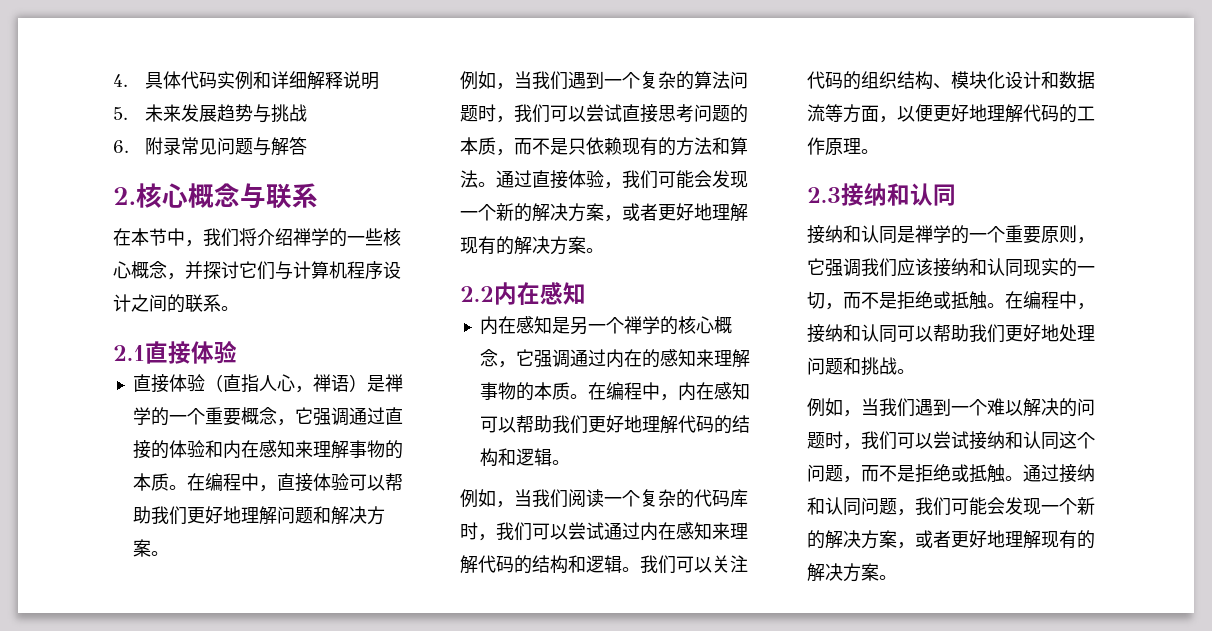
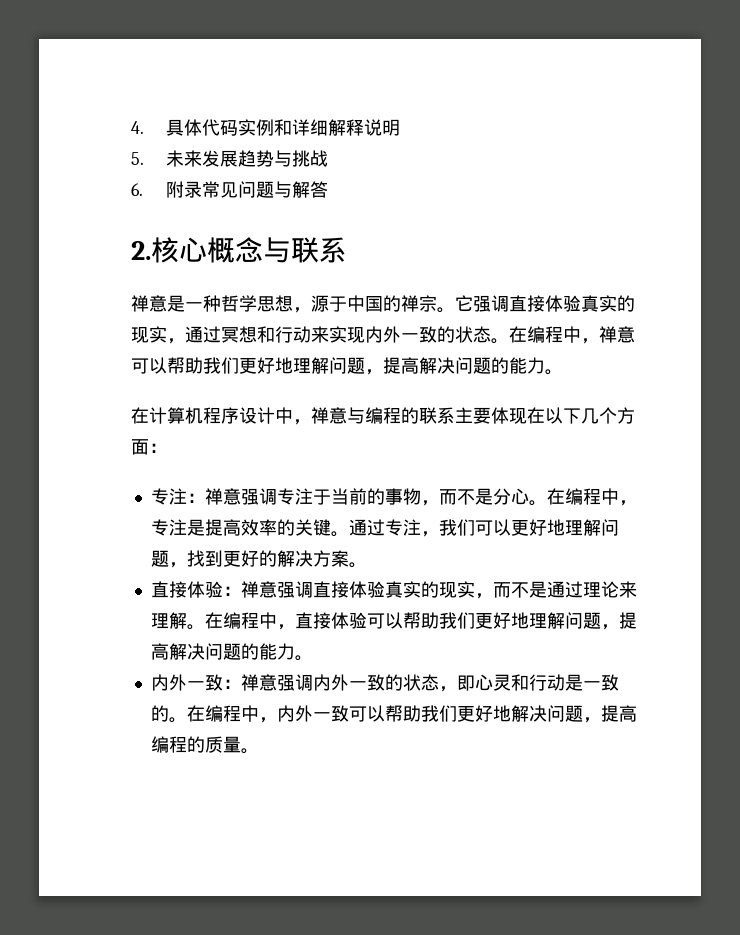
- 在本节中，我们将介绍禅学的一些核心概念，并探讨它们与计算机程序设计之间的联系。
- 2.1直接体验
- 直接体验（直指人心，禅语）是禅学的一个重要概念，它强调通过直接的体验和内在感知来理解事物的本质。
+ 禅意是一种哲学思想，源于中国的禅宗。它强调直接体验真实的现实，通过冥想和行动来实现内外一致的状态。在编程中，禅意可以帮助我们更好地理解问题，提高解决问题的能力。
+ 在计算机程序设计中，禅意与编程的联系主要体现在以下几个方面：
+ 专注：禅意强调专注于当前的事物，而不是分心。在编程中，专注是提高效率的关键。通过专注，我们可以更好地理解问题，找到更好的解决方案。
+ 直接体验：禅意强调直接体验真实的现实，而不是通过理论来理解。
- 在编程中，直接体验可以帮助我们更好地理解问题和解决方案。
- 例如，当我们遇到一个复杂的算法问题时，我们可以尝试直接思考问题的本质，而不是只依赖现有的方法和算法。通过直接体验，我们可能会发现一个新的解决方案，或者更好地理解现有的解决方案。
- 2.2内在感知
- 内在感知是另一个禅学的核心概念，它强调通过内在的感知来理解事物的本质。
+ 在编程中，直接体验可以帮助我们更好地理解问题，提高解决问题的能力。
+ 内外一致：禅意强调内外一致的状态，即心灵和行动是一致的。
- 在编程中，内在感知可以帮助我们更好地理解代码的结构和逻辑。
- 例如，当我们阅读一个复杂的代码库时，我们可以尝试通过内在感知来理解代码的结构和逻辑。我们可以关注代码的组织结构、模块化设计和数据流等方面，以便更好地理解代码的工作原理。
- 2.3接纳和认同
- 接纳和认同是禅学的一个重要原则，它强调我们应该接纳和认同现实的一切，而不是拒绝或抵触。在编程中，接纳和认同可以帮助我们更好地处理问题和挑战。
- 例如，当我们遇到一个难以解决的问题时，我们可以尝试接纳和认同这个问题，而不是拒绝或抵触。通过接纳和认同问题，我们可能会发现一个新的解决方案，或者更好地理解现有的解决方案。
+ 在编程中，内外一致可以帮助我们更好地解决问题，提高编程的质量。

